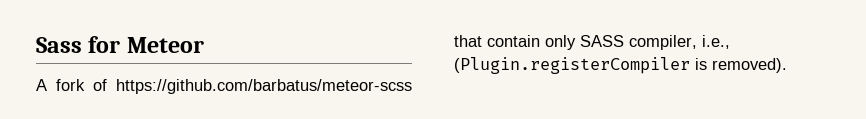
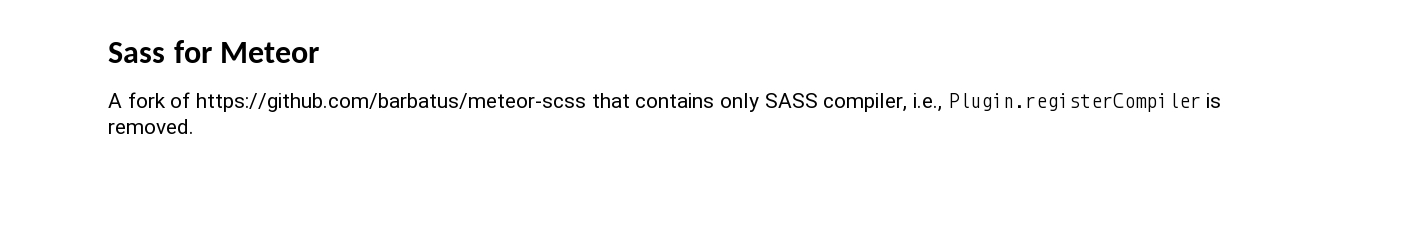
- A fork of https://github.com/barbatus/meteor-scss that contain only SASS compiler, i.e., (Plugin.registerCompiler is removed).
+ A fork of https://github.com/barbatus/meteor-scss that contains only SASS compiler, i.e., Plugin.registerCompiler is removed.

